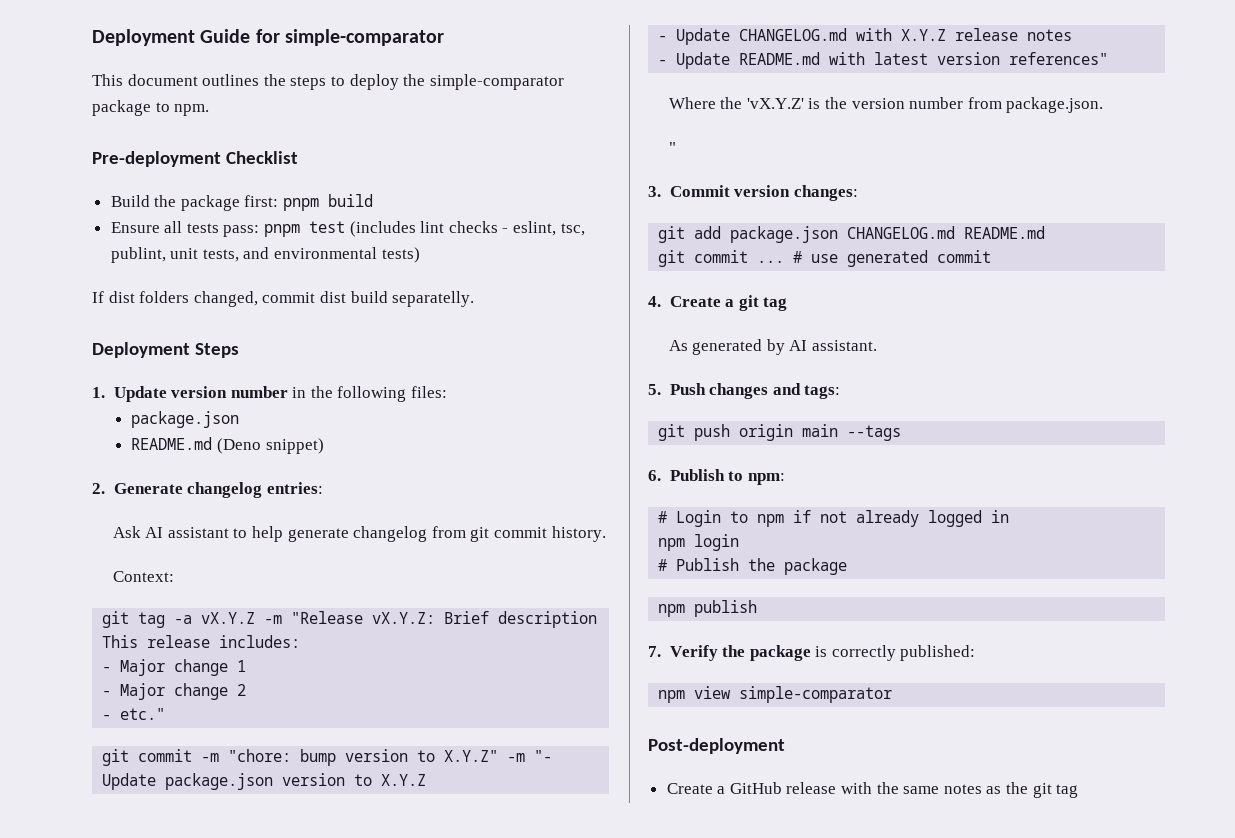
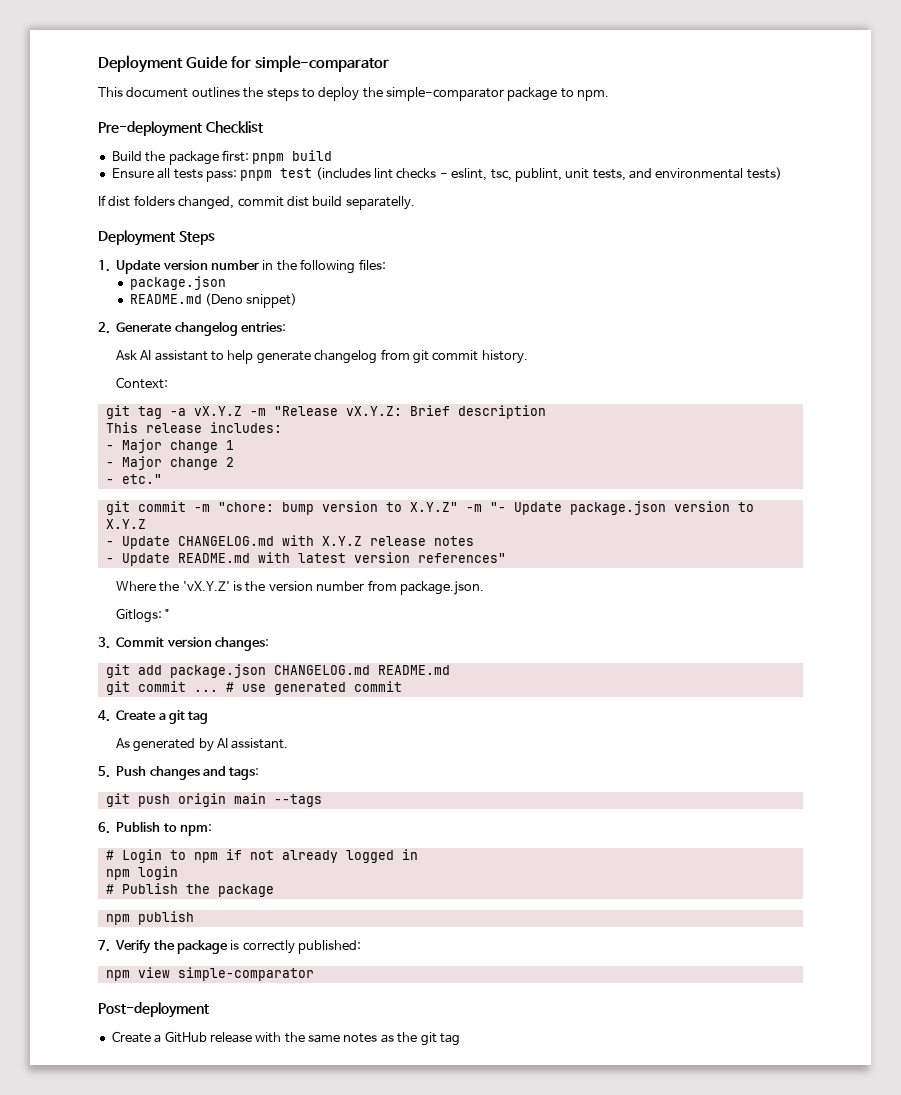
- "
+ Gitlogs: "

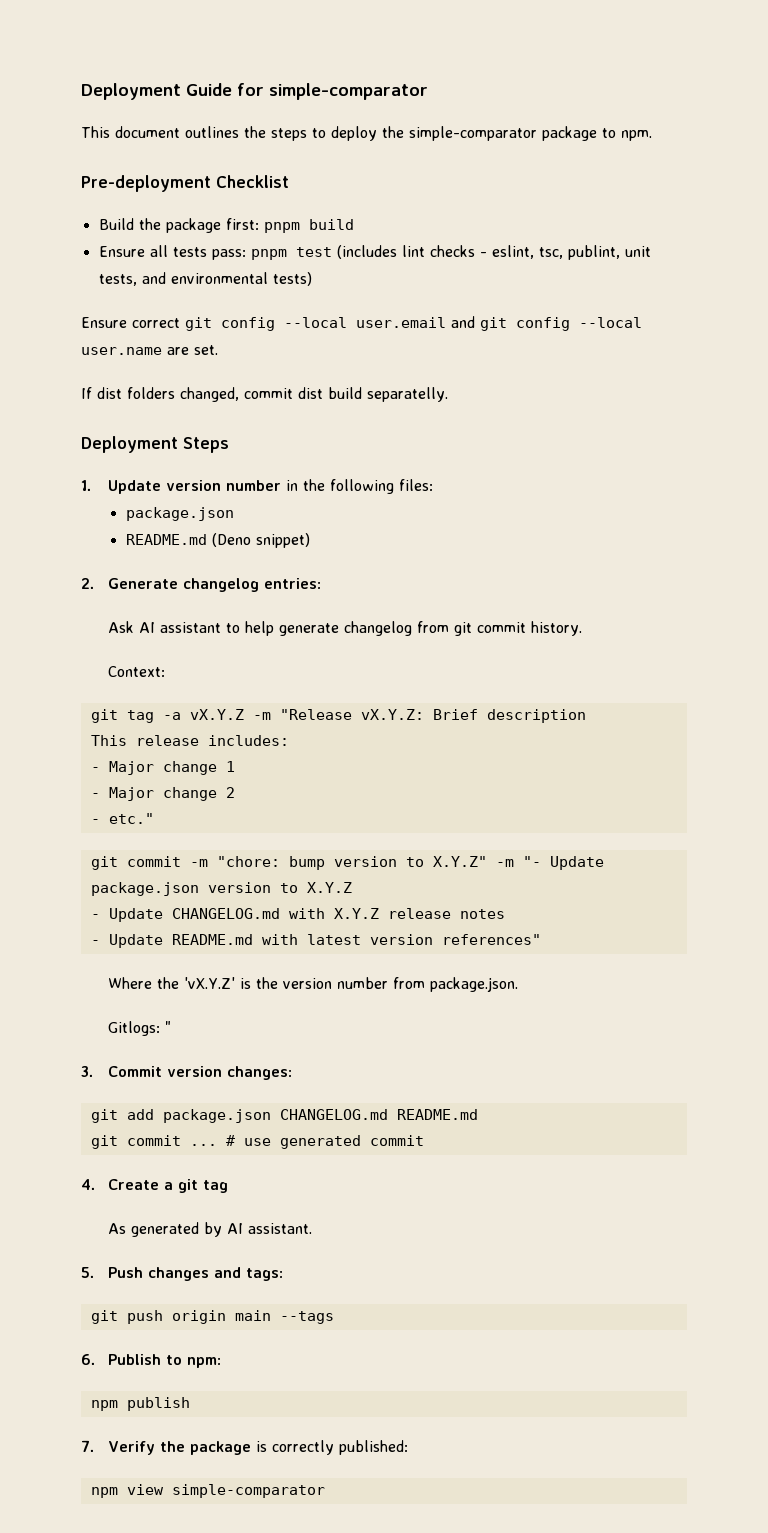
+ Ensure correct git config --local user.email and git config --local user.name are set.
- # Login to npm if not already logged in
- npm login
- # Publish the package
- Post-deployment
- Create a GitHub release with the same notes as the git tag

